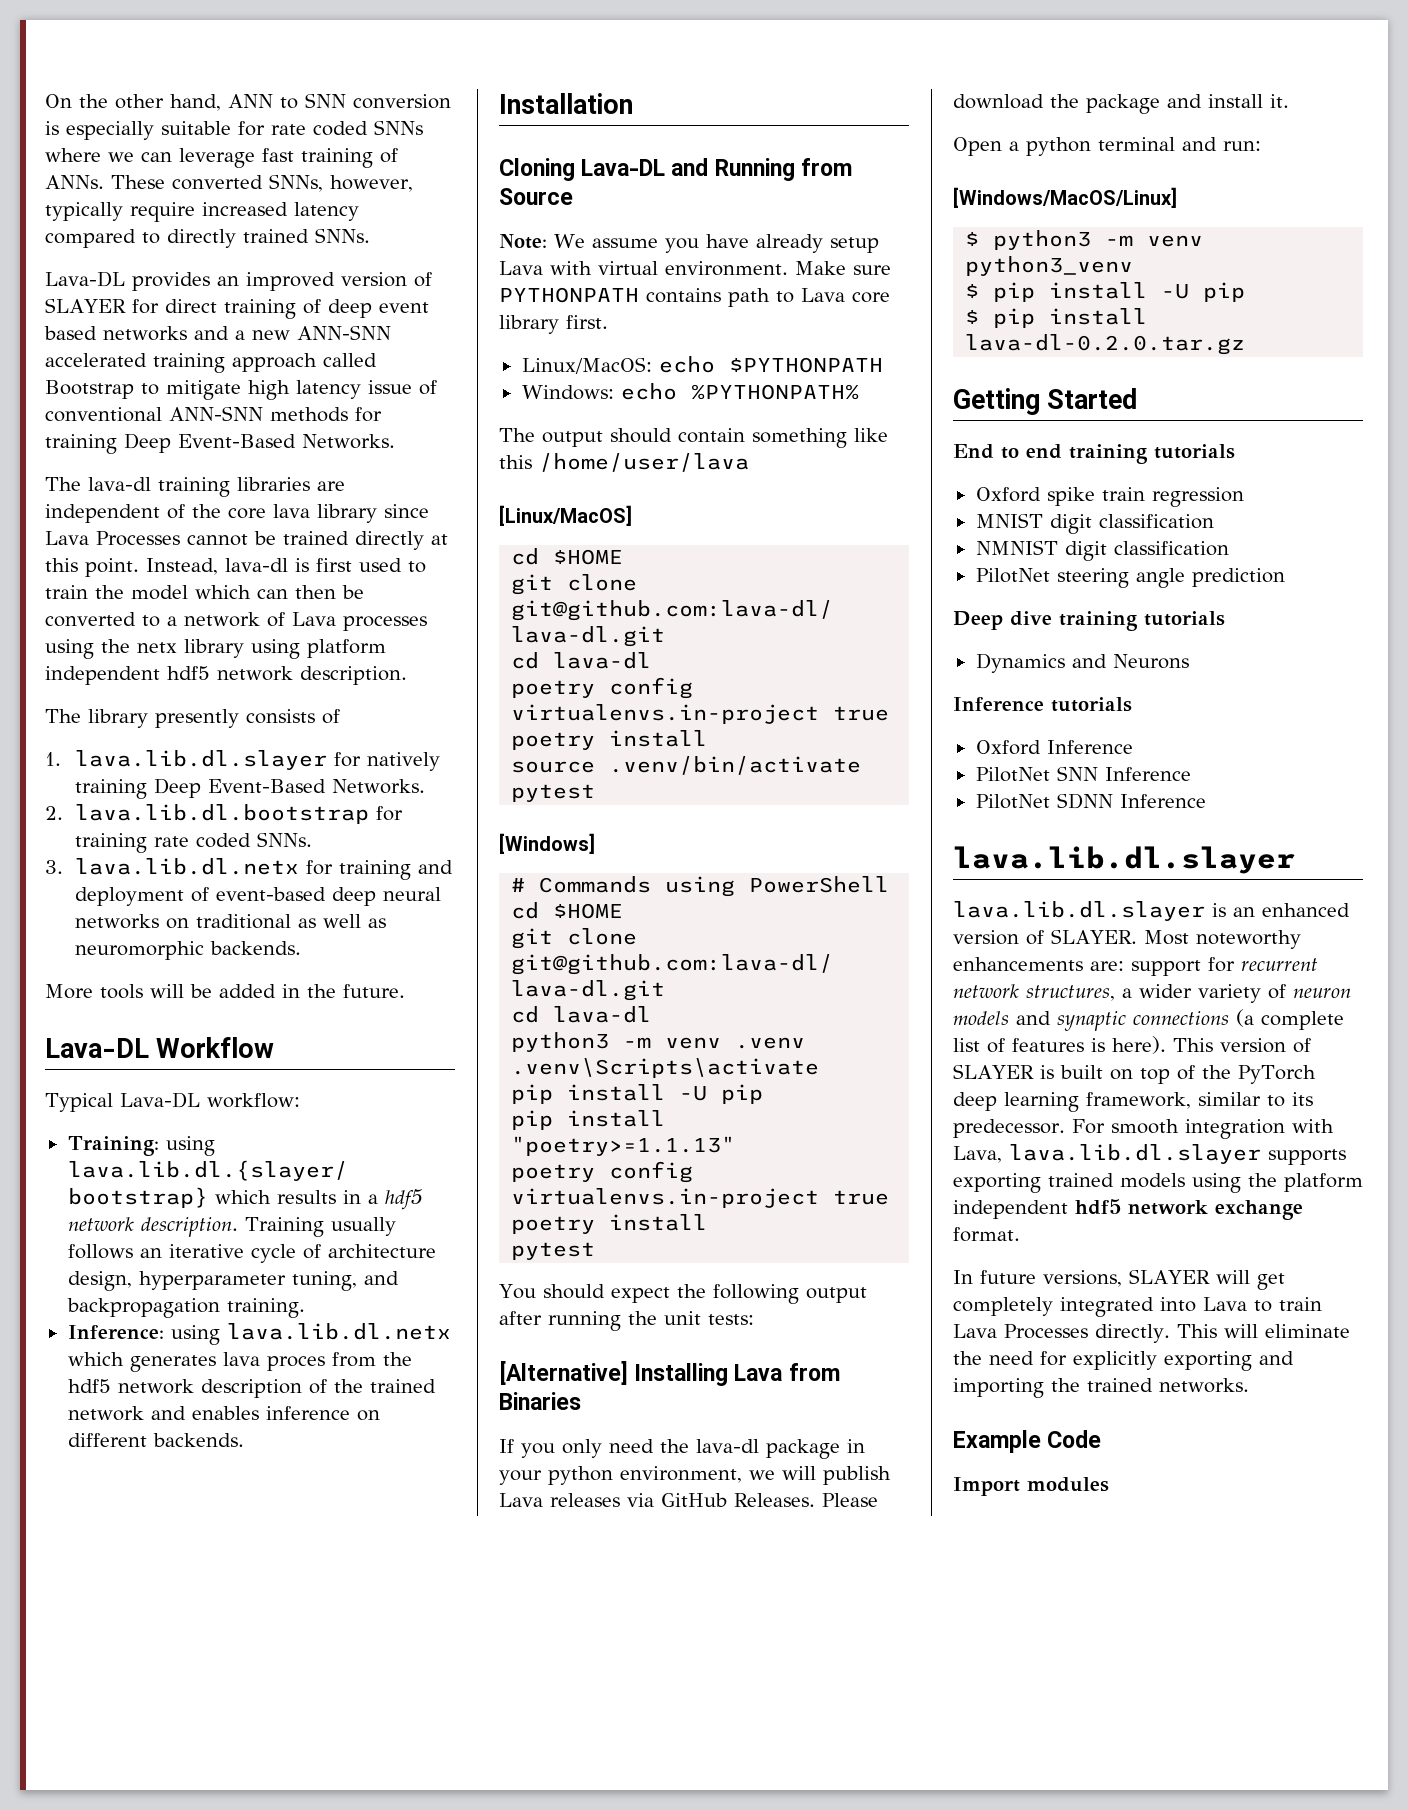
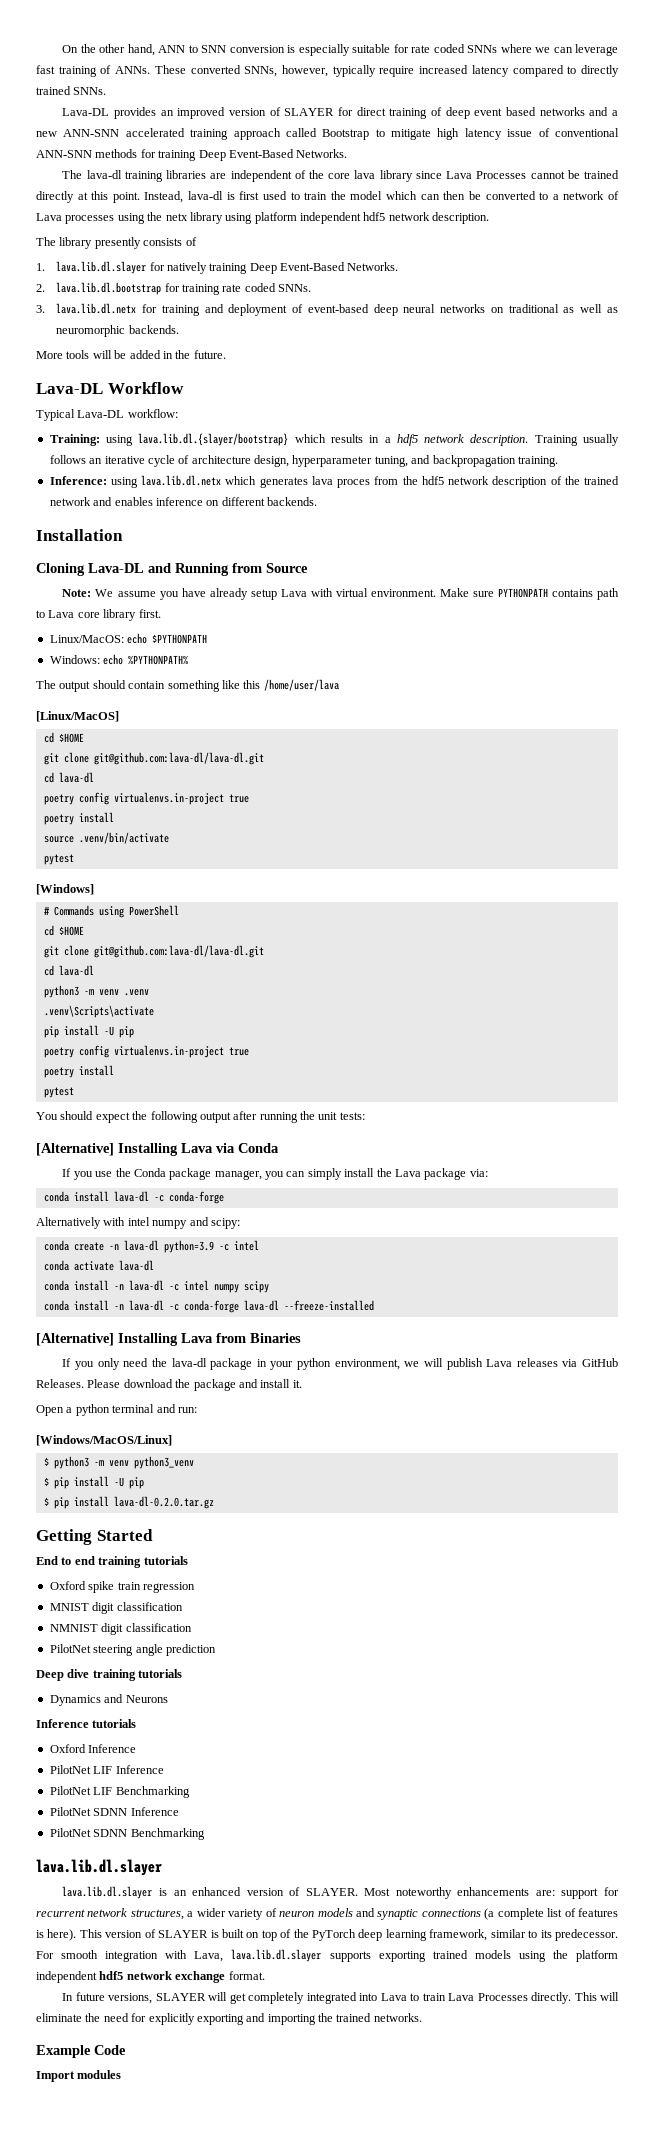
- pip install "poetry>=1.1.13"
+ [Alternative] Installing Lava via Conda
+ If you use the Conda package manager, you can simply install the Lava package via:
+ conda install lava-dl -c conda-forge
+ Alternatively with intel numpy and scipy:
+ conda create -n lava-dl python=3.9 -c intel
+ conda activate lava-dl
+ conda install -n lava-dl -c intel numpy scipy
+ conda install -n lava-dl -c conda-forge lava-dl --freeze-installed
- PilotNet SNN Inference
+ PilotNet LIF Inference
+ PilotNet LIF Benchmarking
+ PilotNet SDNN Inference
- PilotNet SDNN Inference
+ PilotNet SDNN Benchmarking

